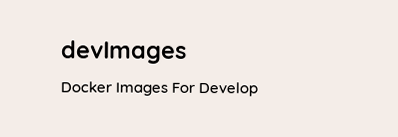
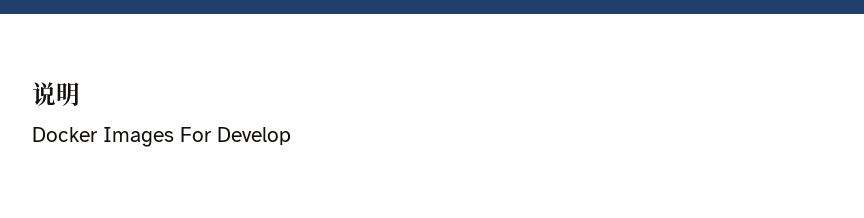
- devImages
+ 说明

